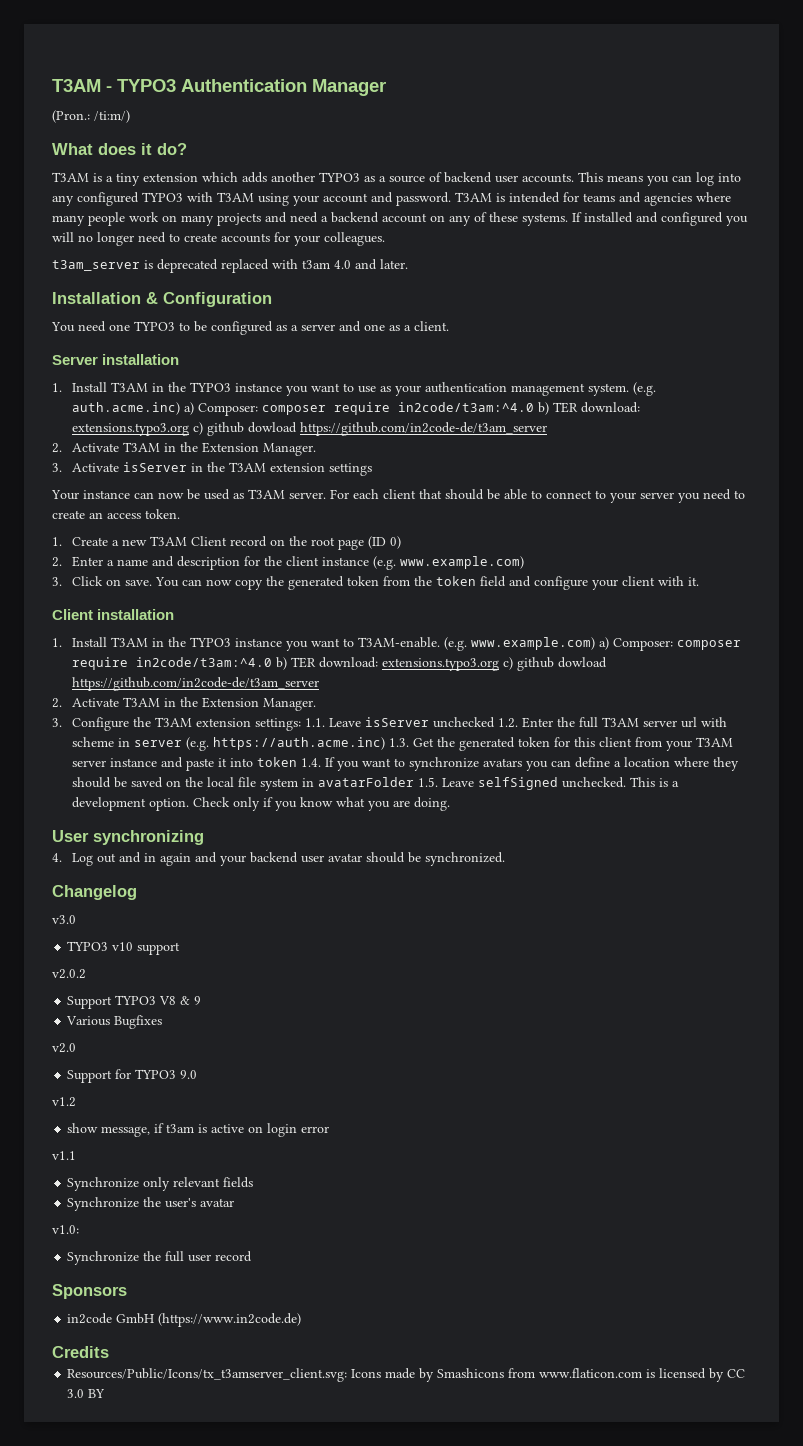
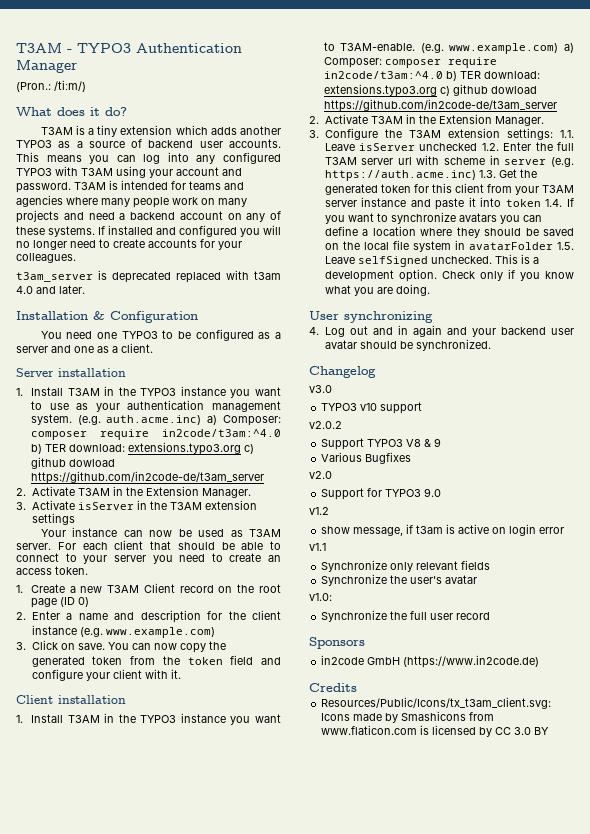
- Resources/Public/Icons/tx_t3amserver_client.svg: Icons made by Smashicons from www.flaticon.com is licensed by CC 3.0 BY
+ Resources/Public/Icons/tx_t3am_client.svg: Icons made by Smashicons from www.flaticon.com is licensed by CC 3.0 BY

